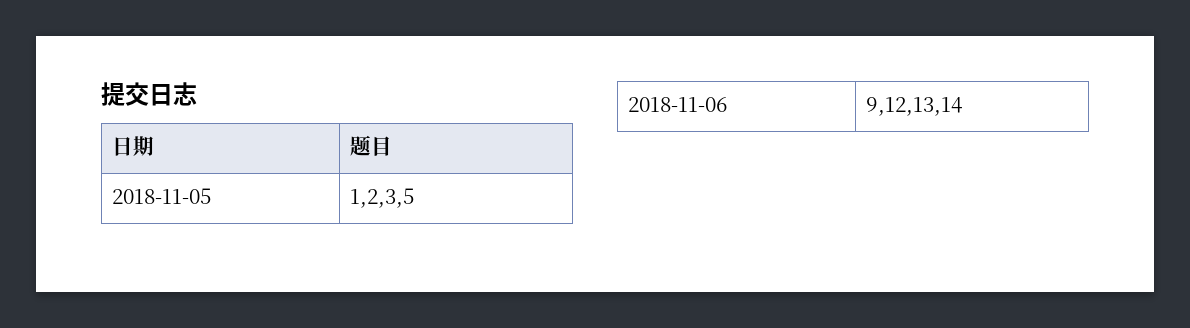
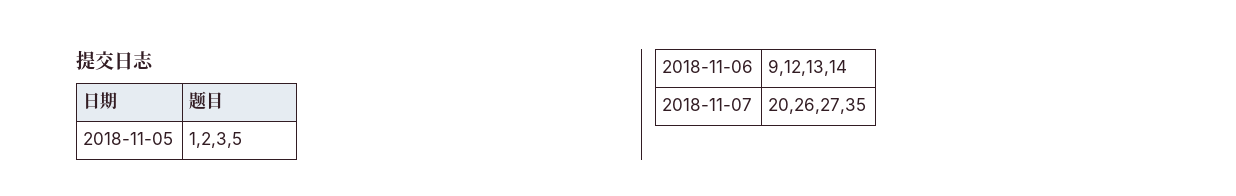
+ 2018-11-07 | 20,26,27,35

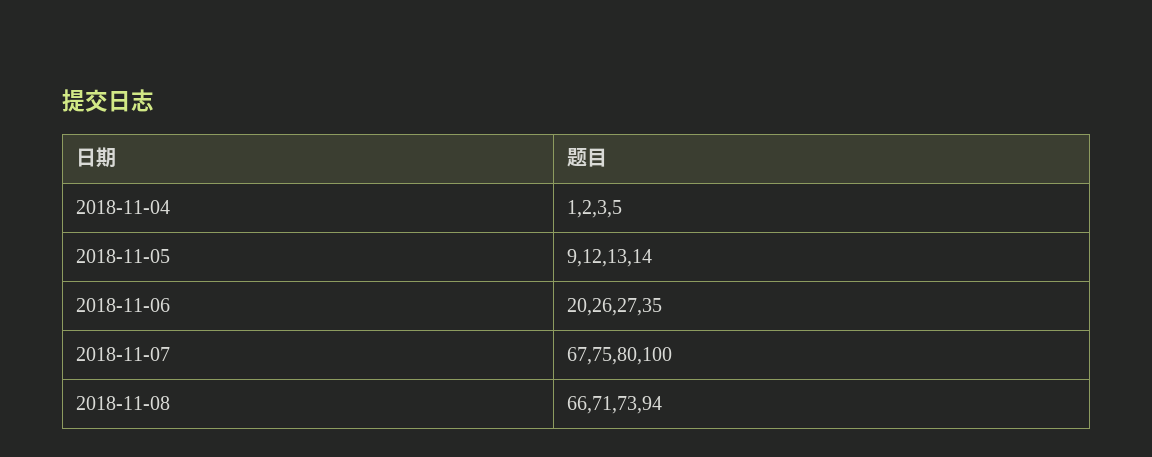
- 2018-11-05 | 1,2,3,5
+ 2018-11-04 | 1,2,3,5
- 2018-11-06 | 9,12,13,14
+ 2018-11-05 | 9,12,13,14
+ 2018-11-06 | 20,26,27,35
- 2018-11-07 | 20,26,27,35
+ 2018-11-07 | 67,75,80,100
+ 2018-11-08 | 66,71,73,94

